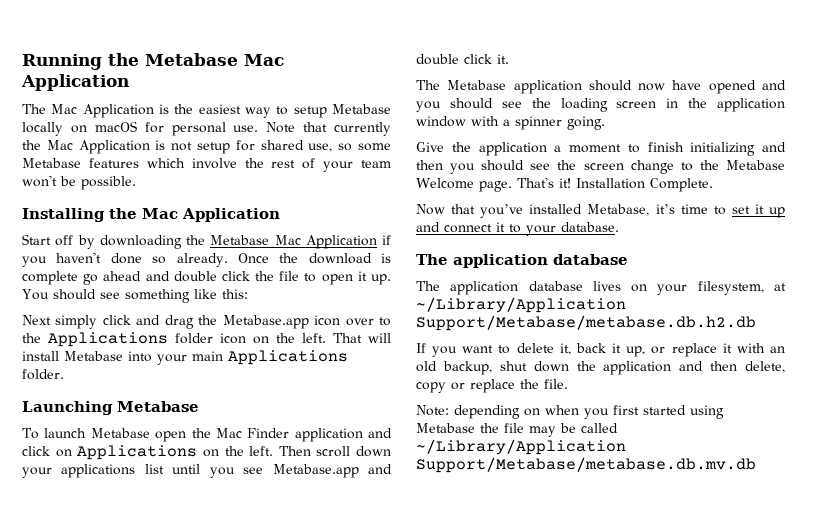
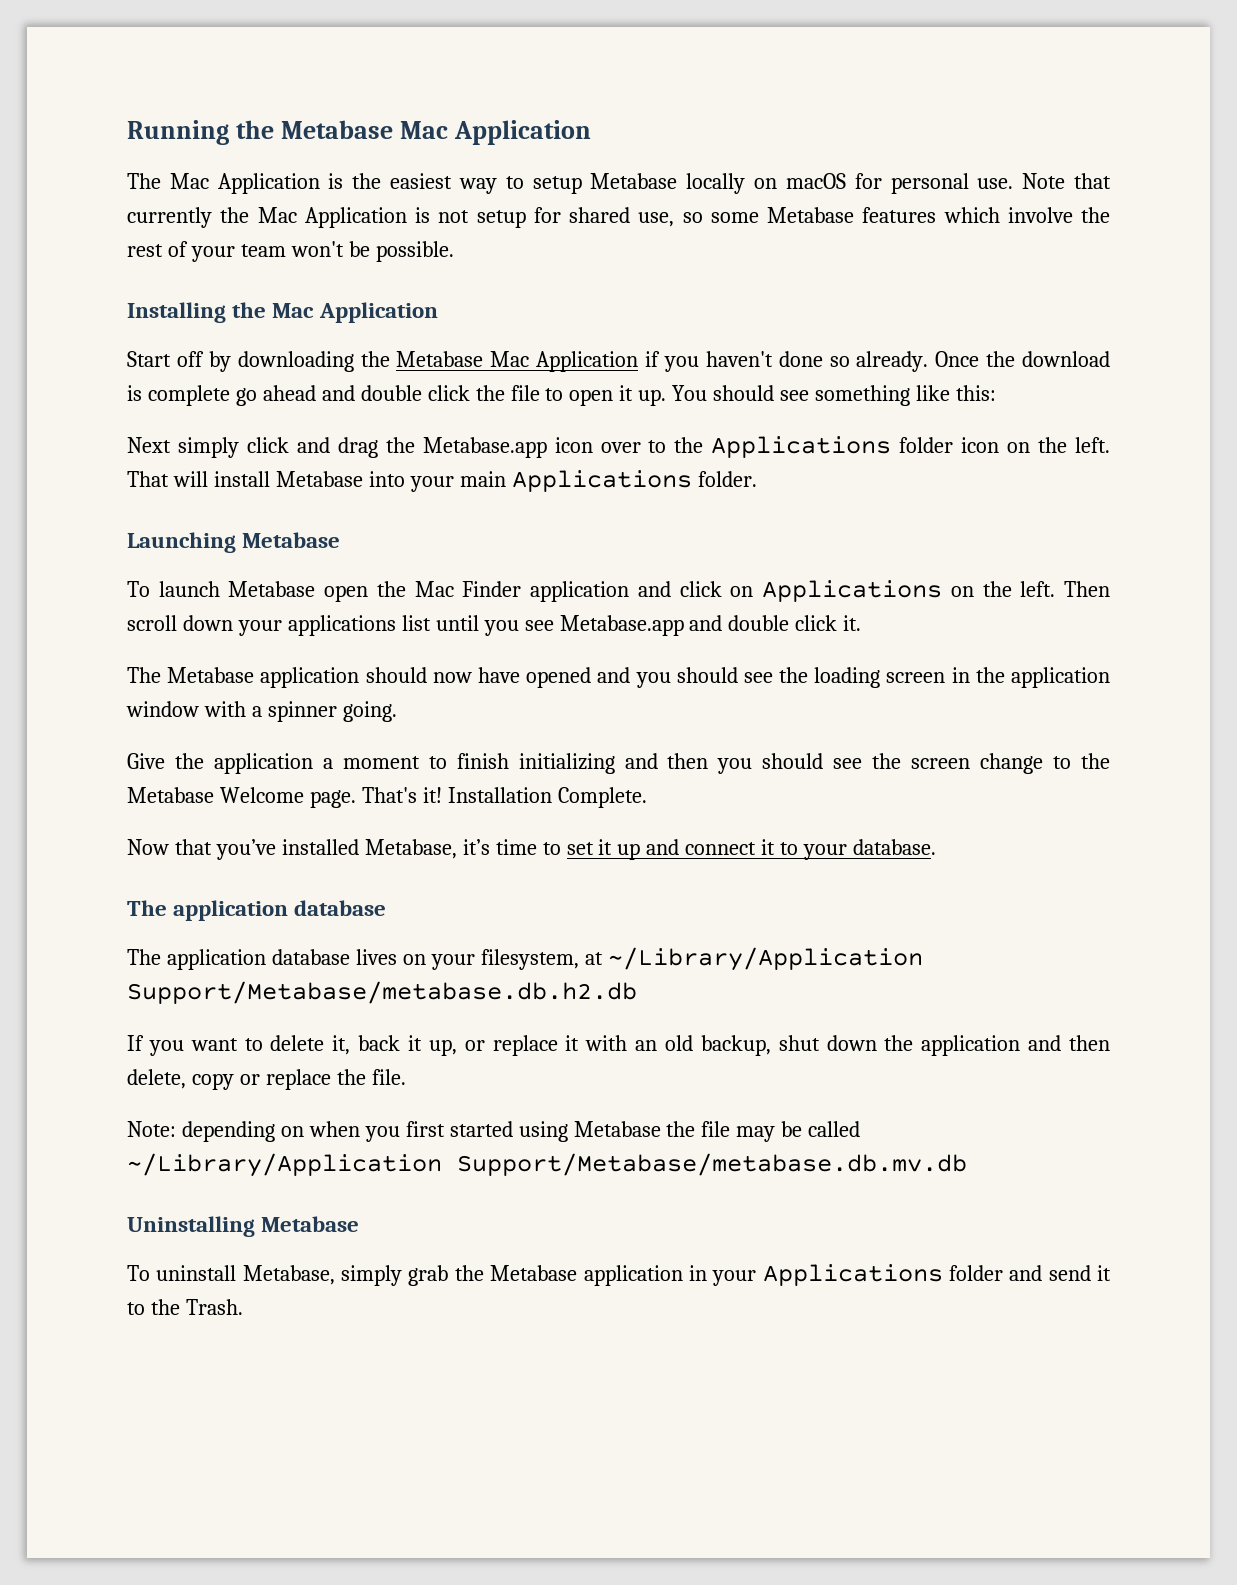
+ Uninstalling Metabase
+ To uninstall Metabase, simply grab the Metabase application in your Applications folder and send it to the Trash.

